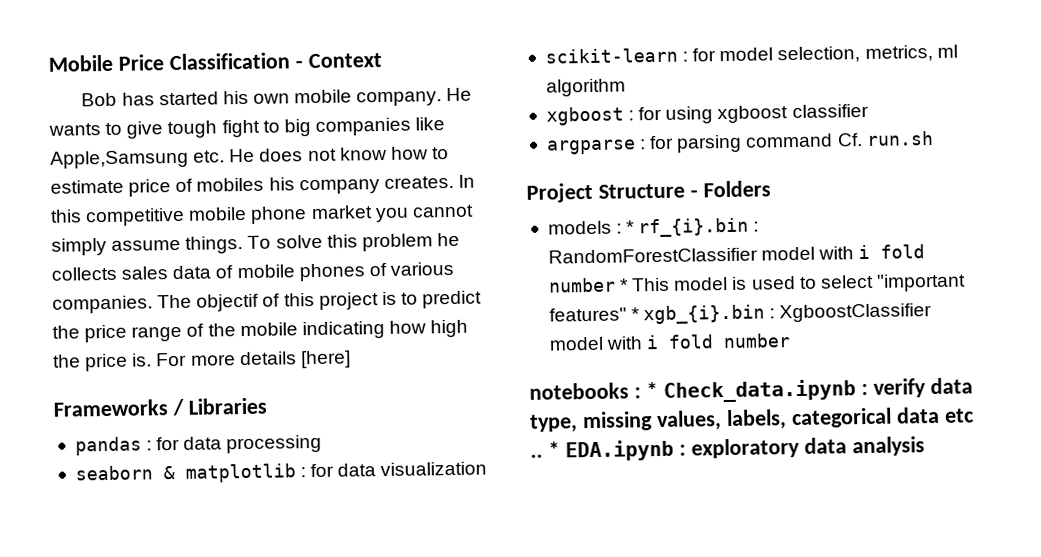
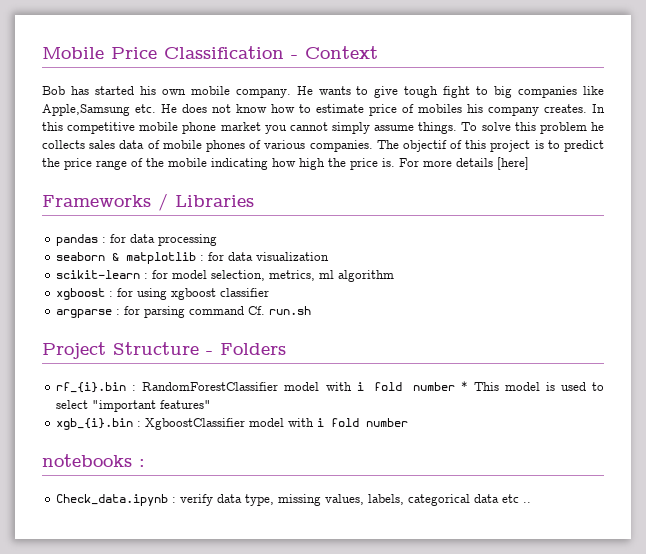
- models : * rf_{i}.bin : RandomForestClassifier model with i fold number * This model is used to select "important features" * xgb_{i}.bin : XgboostClassifier model with i fold number
+ rf_{i}.bin : RandomForestClassifier model with i fold number * This model is used to select "important features"
+ xgb_{i}.bin : XgboostClassifier model with i fold number
- notebooks : * Check_data.ipynb : verify data type, missing values, labels, categorical data etc .. * EDA.ipynb : exploratory data analysis
+ notebooks :
+ Check_data.ipynb : verify data type, missing values, labels, categorical data etc ..

